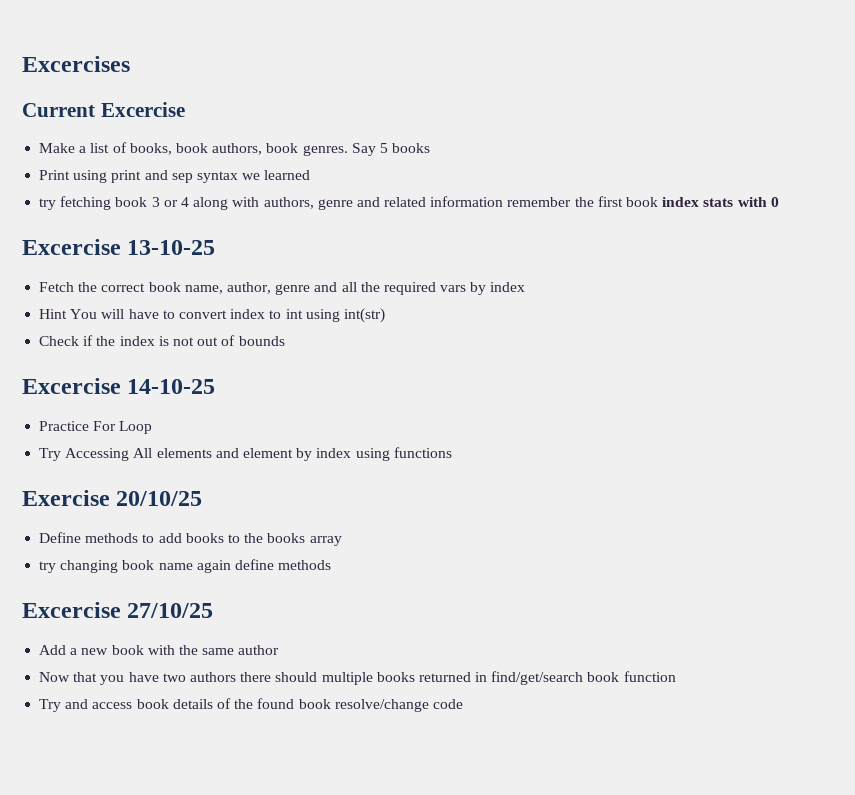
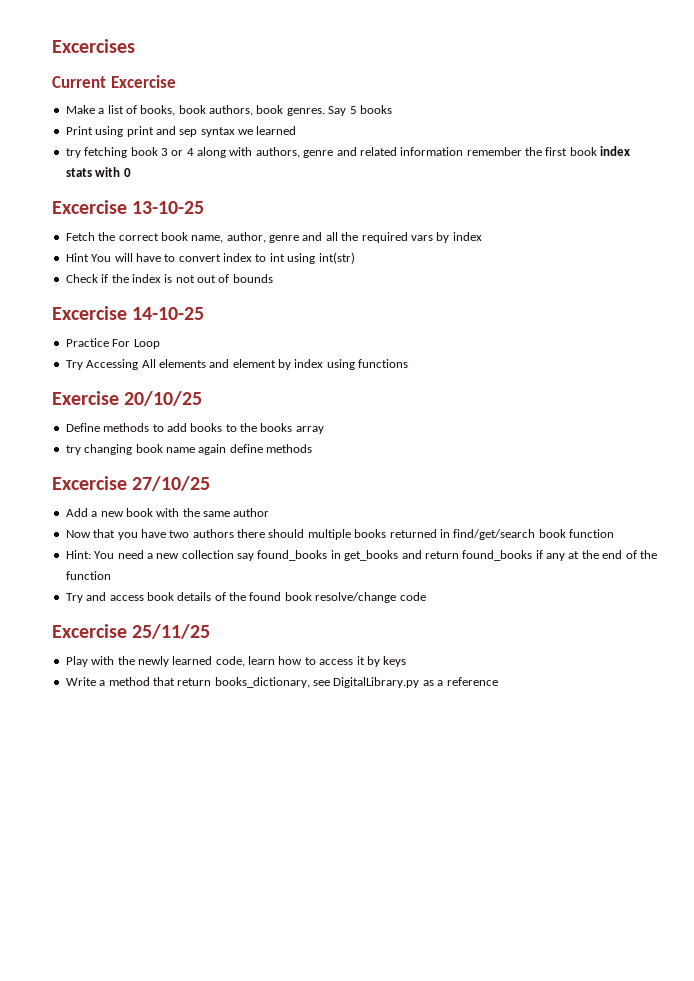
+ Hint: You need a new collection say found_books in get_books and return found_books if any at the end of the function
+ Excercise 25/11/25
+ Play with the newly learned code, learn how to access it by keys
+ Write a method that return books_dictionary, see DigitalLibrary.py as a reference

